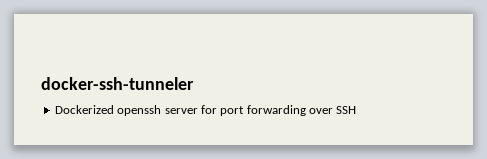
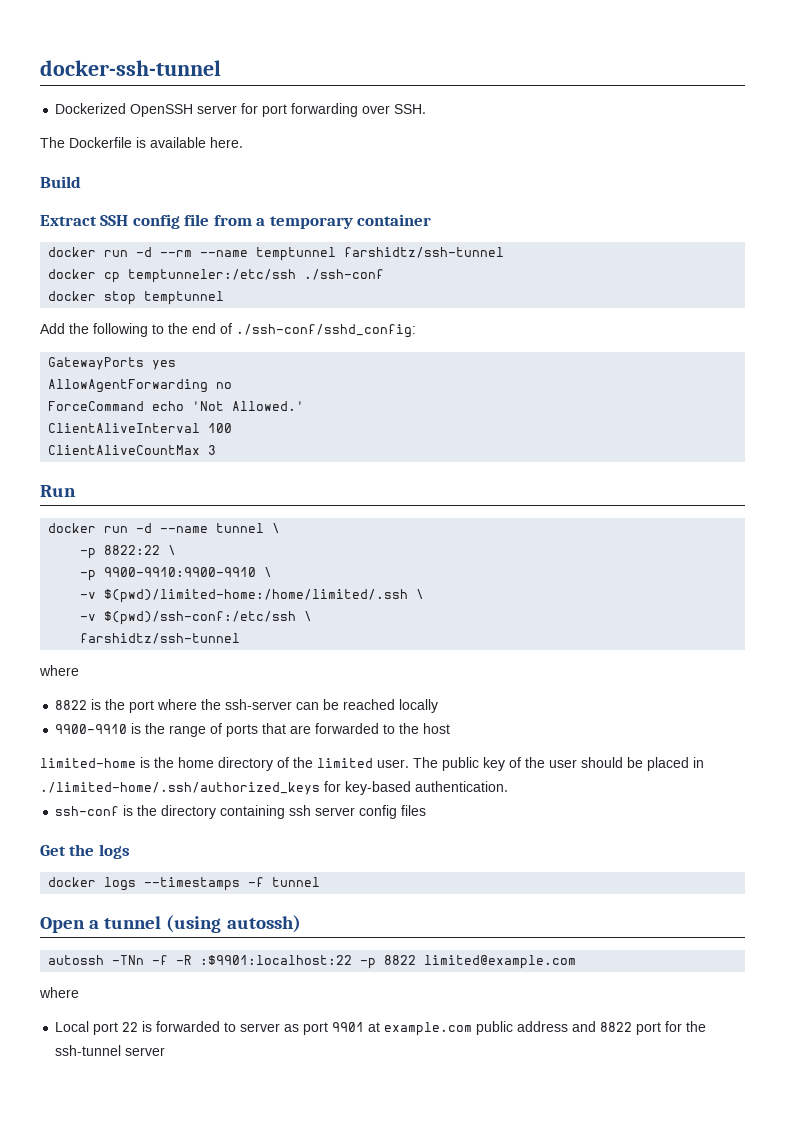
- docker-ssh-tunneler
+ docker-ssh-tunnel
- Dockerized openssh server for port forwarding over SSH
+ Dockerized OpenSSH server for port forwarding over SSH.
+ The Dockerfile is available here.
+ Build
+ Extract SSH config file from a temporary container
+ docker run -d --rm --name temptunnel farshidtz/ssh-tunnel
+ docker cp temptunneler:/etc/ssh ./ssh-conf
+ docker stop temptunnel
+ Add the following to the end of ./ssh-conf/sshd_config:
+ GatewayPorts yes
+ AllowAgentForwarding no
+ ForceCommand echo 'Not Allowed.'
+ ClientAliveInterval 100
+ ClientAliveCountMax 3
+ Run
+ docker run -d --name tunnel \
+ -p 8822:22 \
+ -p 9900-9910:9900-9910 \
+ -v $(pwd)/limited-home:/home/limited/.ssh \
+ -v $(pwd)/ssh-conf:/etc/ssh \
+ farshidtz/ssh-tunnel
+ where
+ 8822 is the port where the ssh-server can be reached locally
+ 9900-9910 is the range of ports that are forwarded to the host
+ limited-home is the home directory of the limited user. The public key of the user should be placed in ./limited-home/.ssh/authorized_keys for key-based authentication.
+ ssh-conf is the directory containing ssh server config files
+ Get the logs
+ docker logs --timestamps -f tunnel
+ Open a tunnel (using autossh)
+ autossh -TNn -f -R :$9901:localhost:22 -p 8822 limited@example.com
+ where
+ Local port 22 is forwarded to server as port 9901 at example.com public address and 8822 port for the ssh-tunnel server

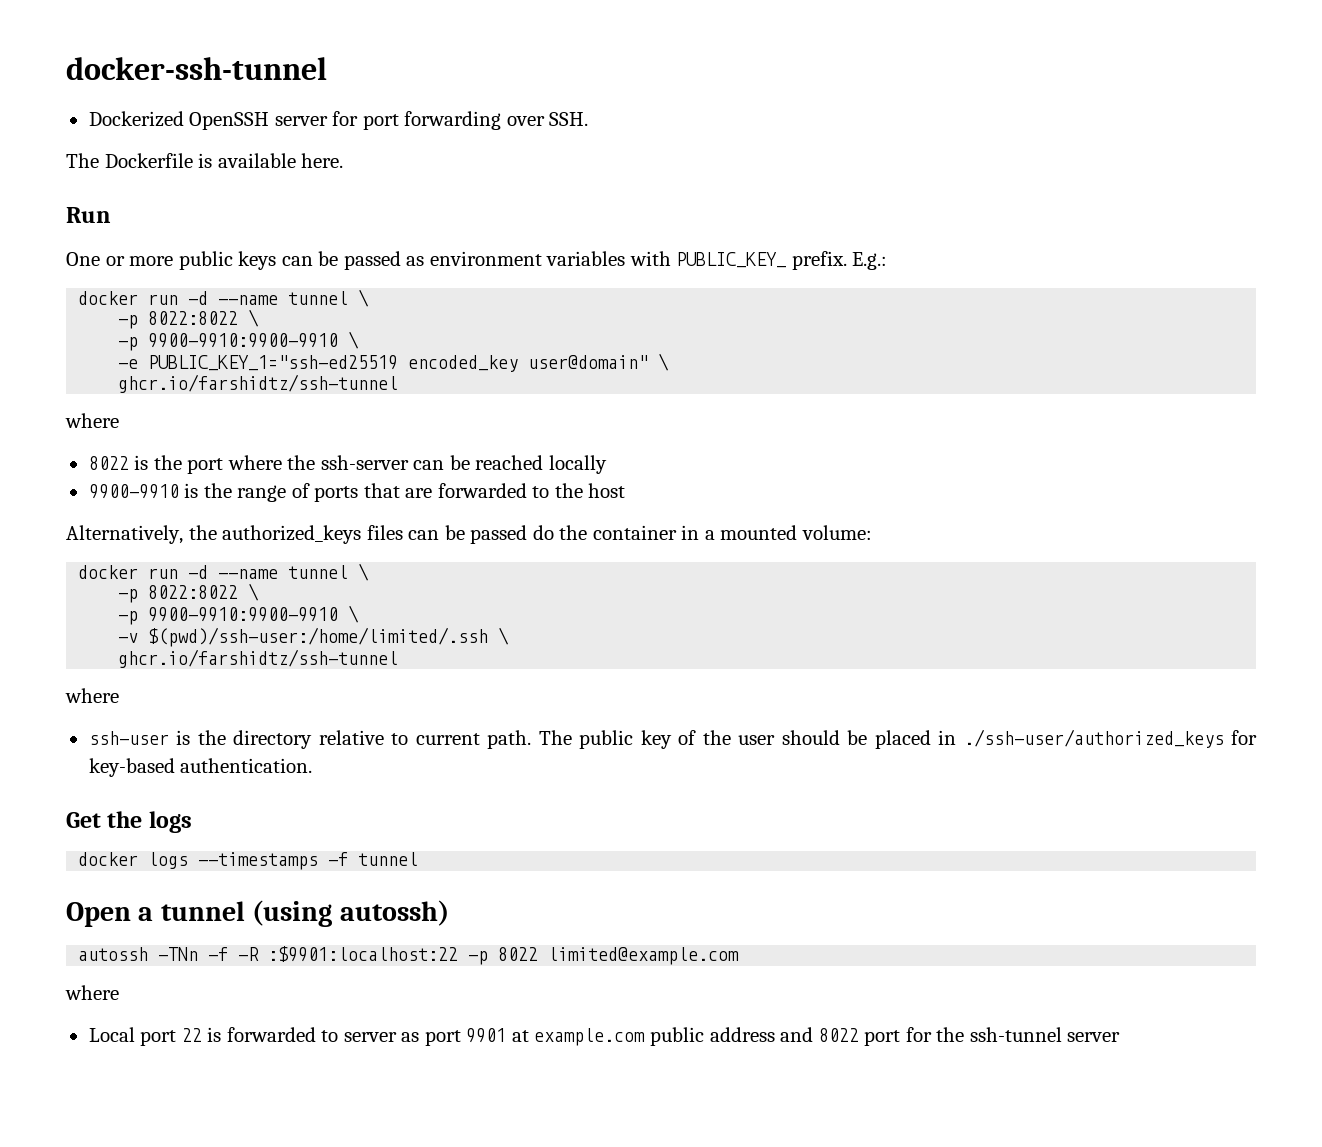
- Build
- Extract SSH config file from a temporary container
- docker run -d --rm --name temptunnel farshidtz/ssh-tunnel
- docker cp temptunneler:/etc/ssh ./ssh-conf
- docker stop temptunnel
- Add the following to the end of ./ssh-conf/sshd_config:
- GatewayPorts yes
- AllowAgentForwarding no
- ForceCommand echo 'Not Allowed.'
- ClientAliveInterval 100
- ClientAliveCountMax 3
  Run
+ One or more public keys can be passed as environment variables with PUBLIC_KEY_ prefix. E.g.:
  docker run -d --name tunnel \
- -p 8822:22 \
+ -p 8022:8022 \
  -p 9900-9910:9900-9910 \
- -v $(pwd)/limited-home:/home/limited/.ssh \
- -v $(pwd)/ssh-conf:/etc/ssh \
- farshidtz/ssh-tunnel
+ -e PUBLIC_KEY_1="ssh-ed25519 encoded_key user@domain" \
+ ghcr.io/farshidtz/ssh-tunnel
  where
- 8822 is the port where the ssh-server can be reached locally
+ 8022 is the port where the ssh-server can be reached locally
- limited-home is the home directory of the limited user.
+ Alternatively, the authorized_keys files can be passed do the container in a mounted volume:
+ docker run -d --name tunnel \
+ -p 8022:8022 \
+ -p 9900-9910:9900-9910 \
+ -v $(pwd)/ssh-user:/home/limited/.ssh \
+ ghcr.io/farshidtz/ssh-tunnel
+ where
+ ssh-user is the directory relative to current path.
- The public key of the user should be placed in ./limited-home/.ssh/authorized_keys for key-based authentication.
+ The public key of the user should be placed in ./ssh-user/authorized_keys for key-based authentication.
- ssh-conf is the directory containing ssh server config files
- autossh -TNn -f -R :$9901:localhost:22 -p 8822 limited@example.com
+ autossh -TNn -f -R :$9901:localhost:22 -p 8022 limited@example.com
- Local port 22 is forwarded to server as port 9901 at example.com public address and 8822 port for the ssh-tunnel server
+ Local port 22 is forwarded to server as port 9901 at example.com public address and 8022 port for the ssh-tunnel server

